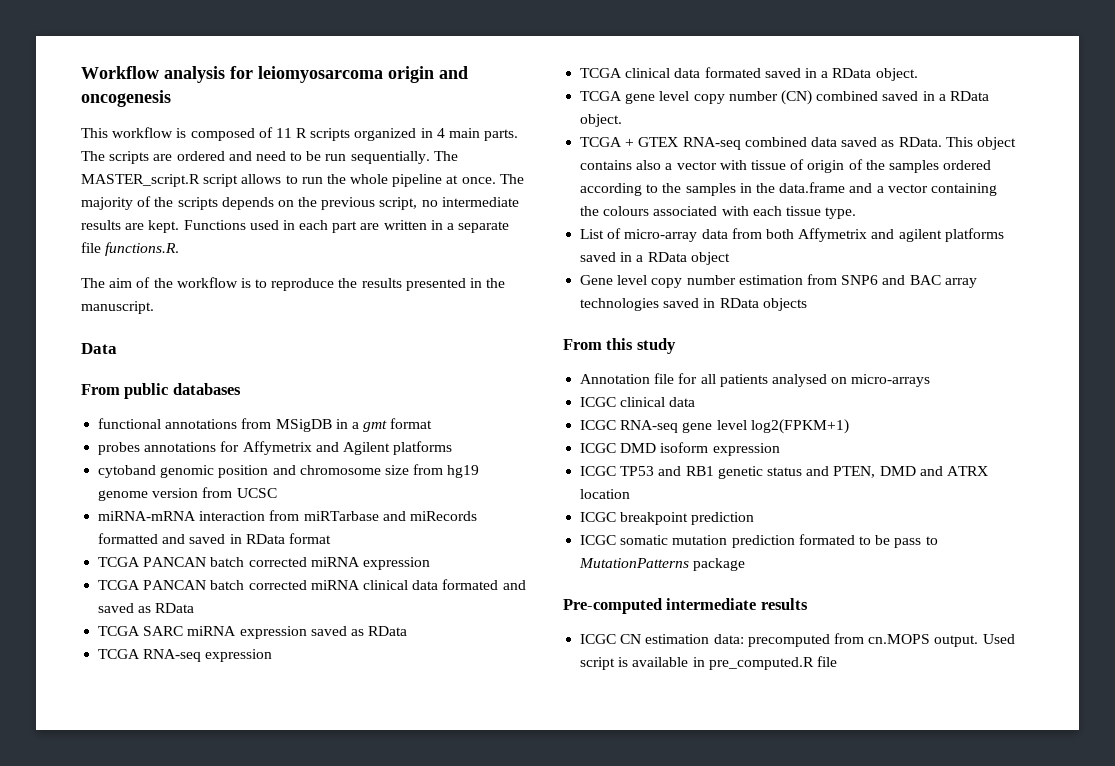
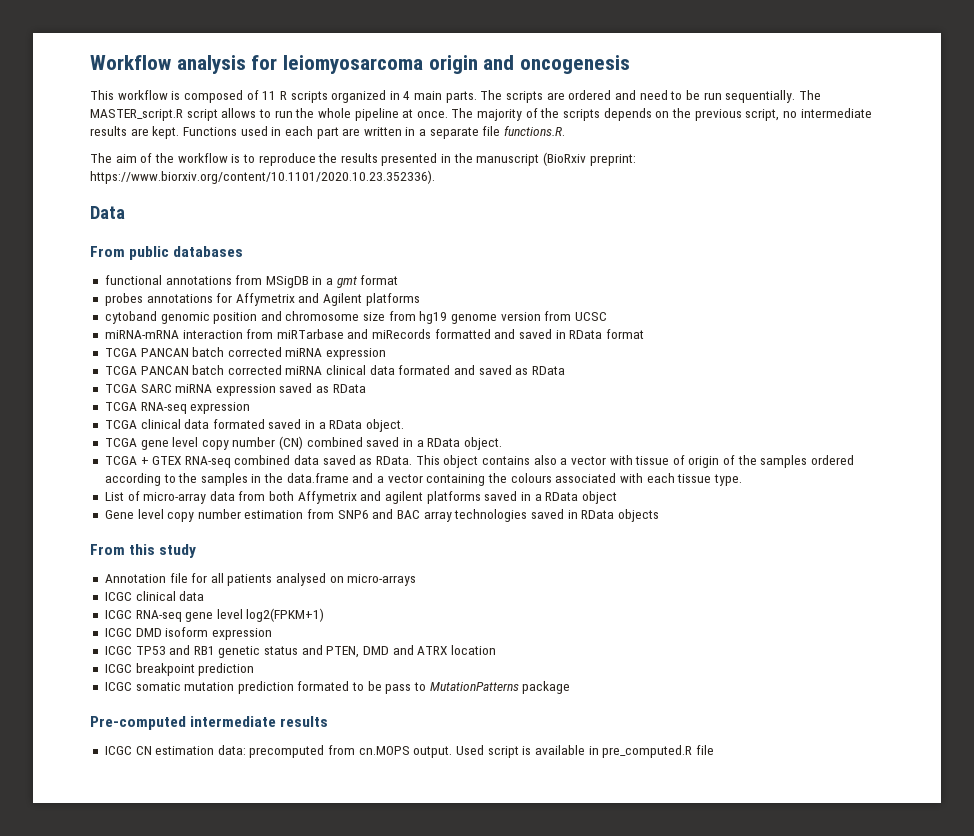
- The aim of the workflow is to reproduce the results presented in the manuscript.
+ The aim of the workflow is to reproduce the results presented in the manuscript (BioRxiv preprint: https://www.biorxiv.org/content/10.1101/2020.10.23.352336).

